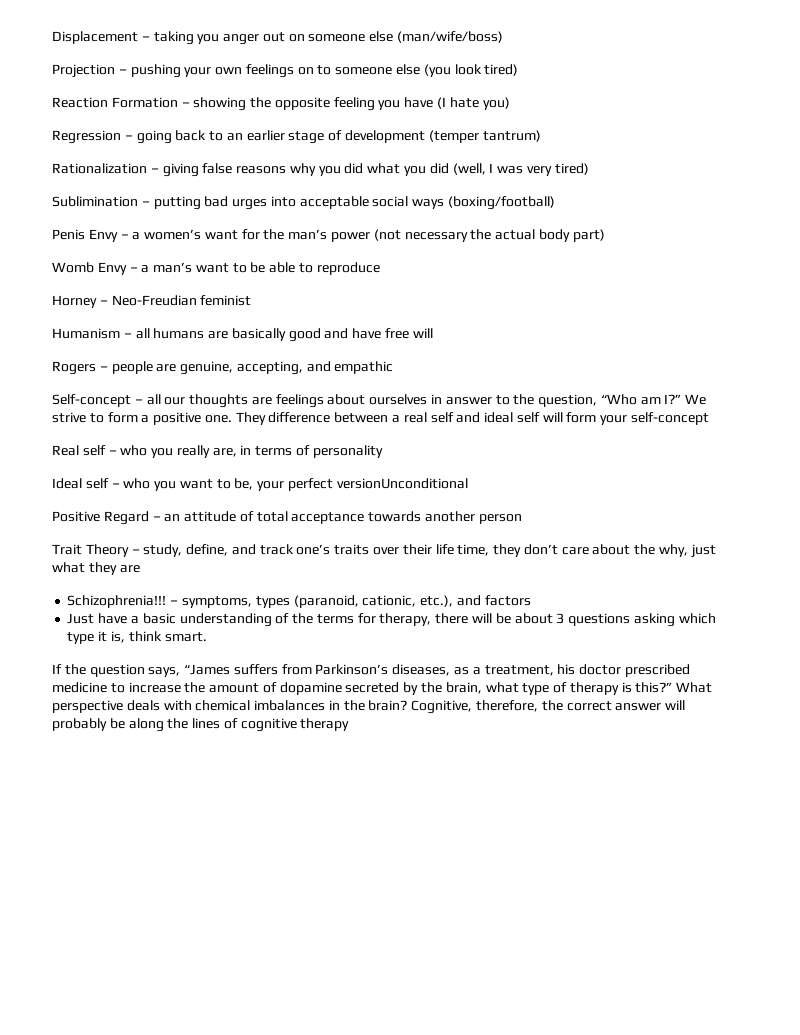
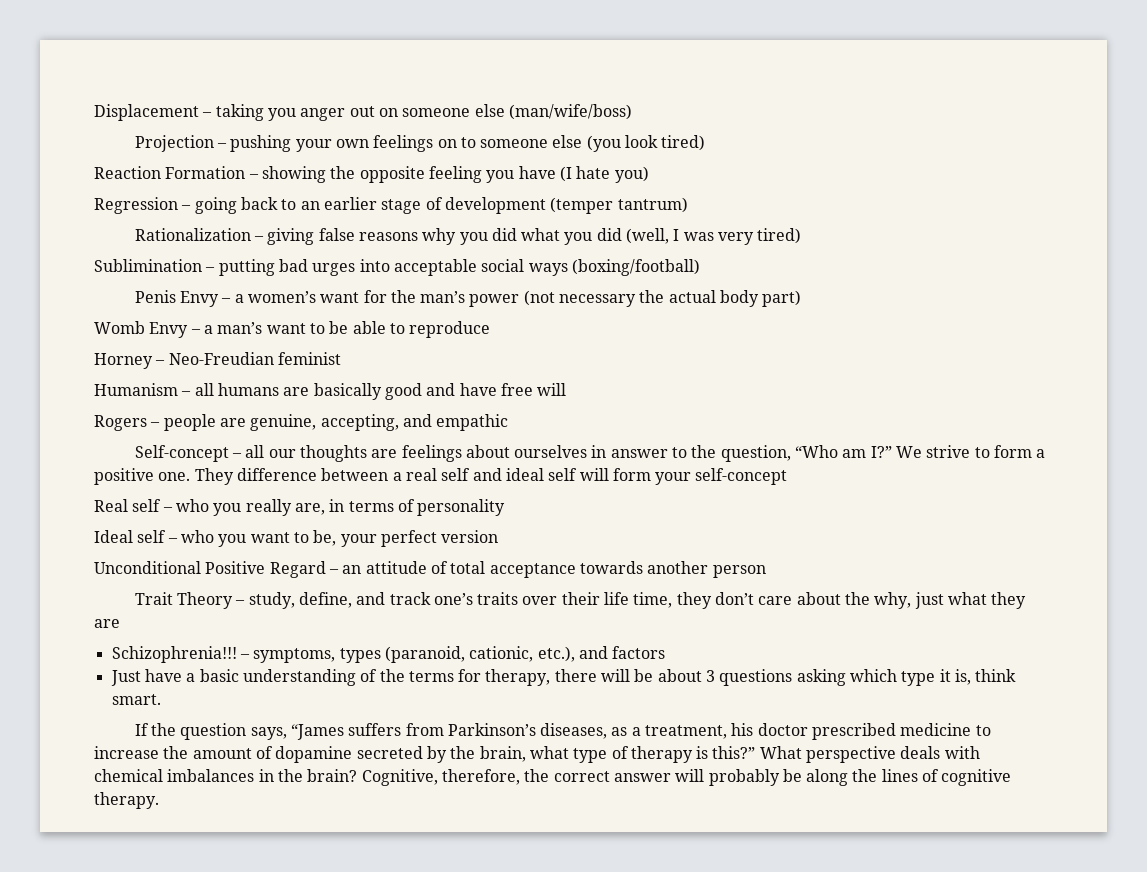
- Ideal self – who you want to be, your perfect versionUnconditional
- Positive Regard – an attitude of total acceptance towards another person
+ Ideal self – who you want to be, your perfect version
+ Unconditional Positive Regard – an attitude of total acceptance towards another person
- Cognitive, therefore, the correct answer will probably be along the lines of cognitive therapy
+ Cognitive, therefore, the correct answer will probably be along the lines of cognitive therapy.

